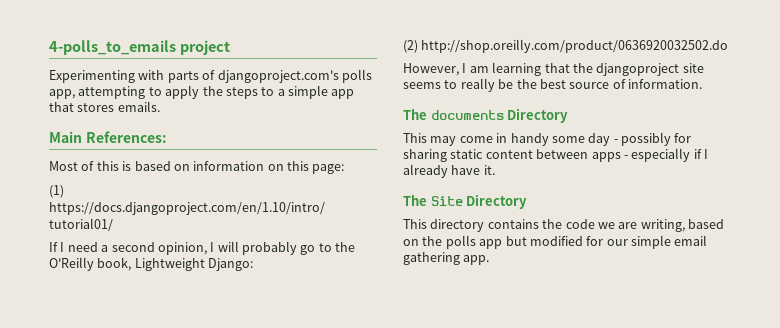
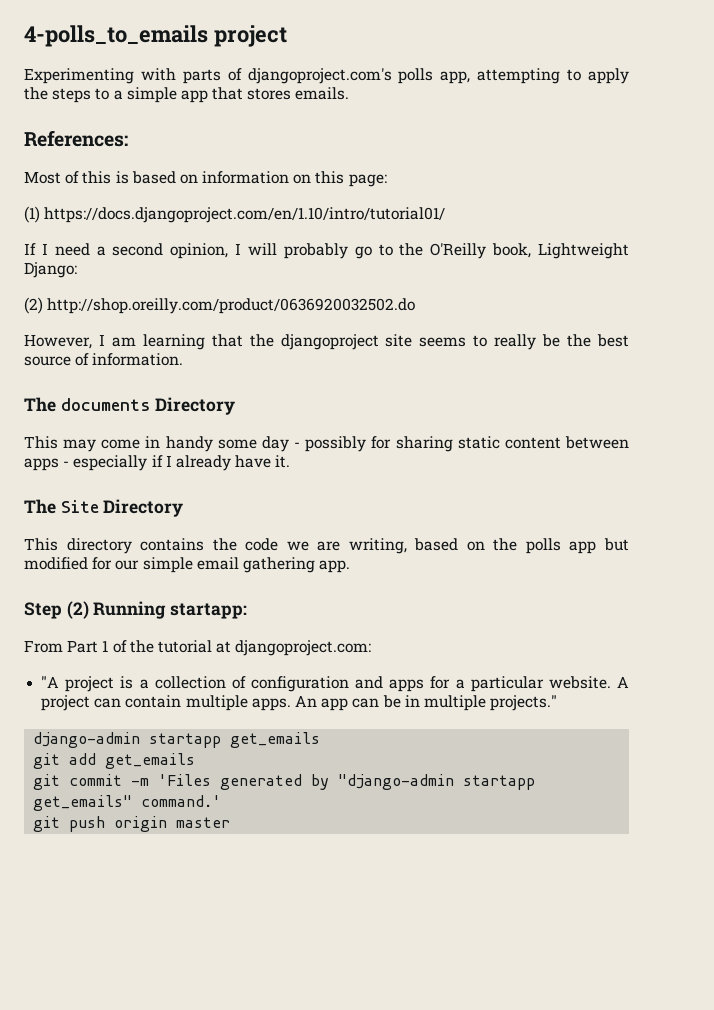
- Main References:
+ References:
+ Step (2) Running startapp:
+ From Part 1 of the tutorial at djangoproject.com:
+ "A project is a collection of configuration and apps for a particular website. A project can contain multiple apps. An app can be in multiple projects."
+ django-admin startapp get_emails
+ git add get_emails
+ git commit -m 'Files generated by "django-admin startapp get_emails" command.'
+ git push origin master

